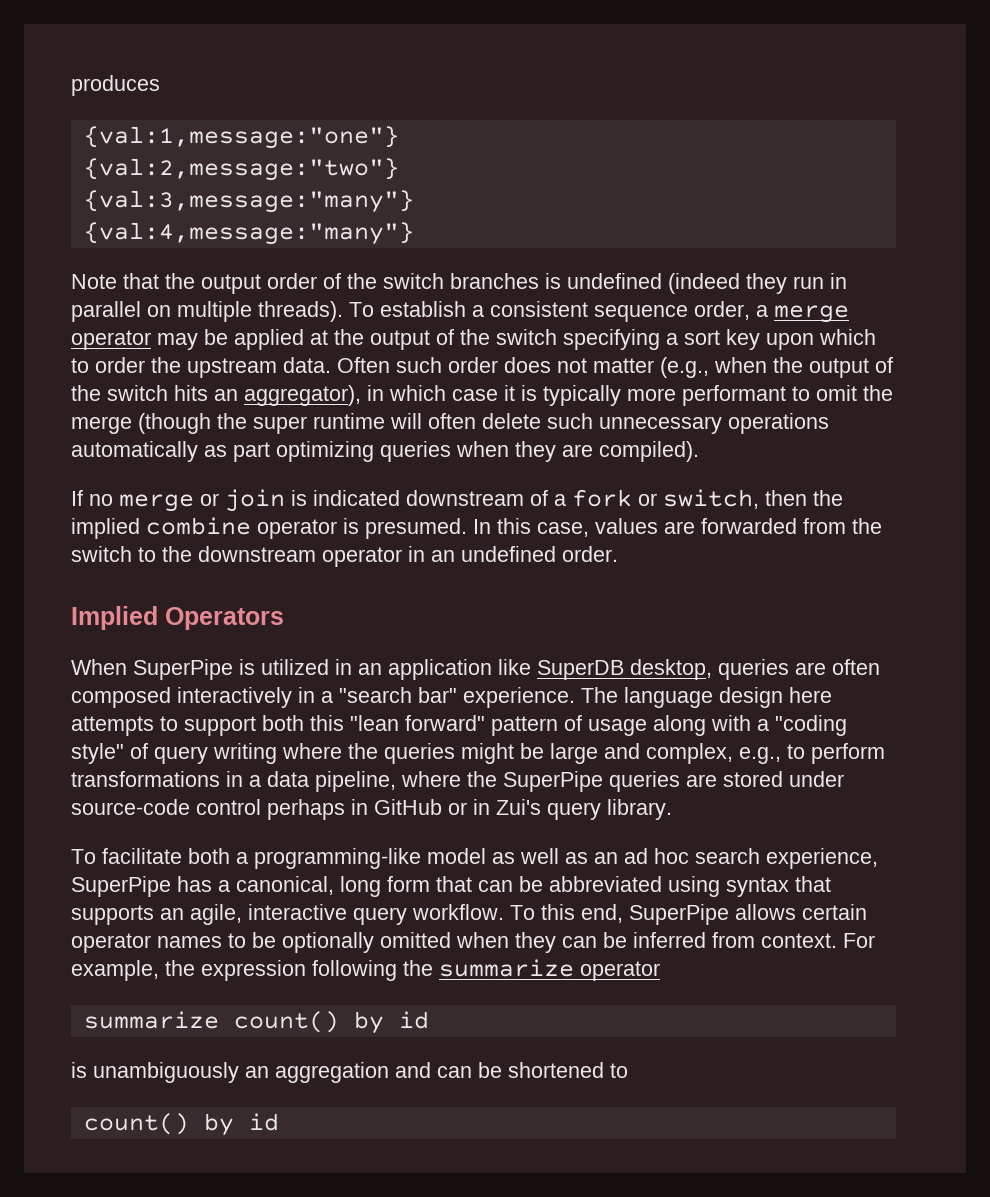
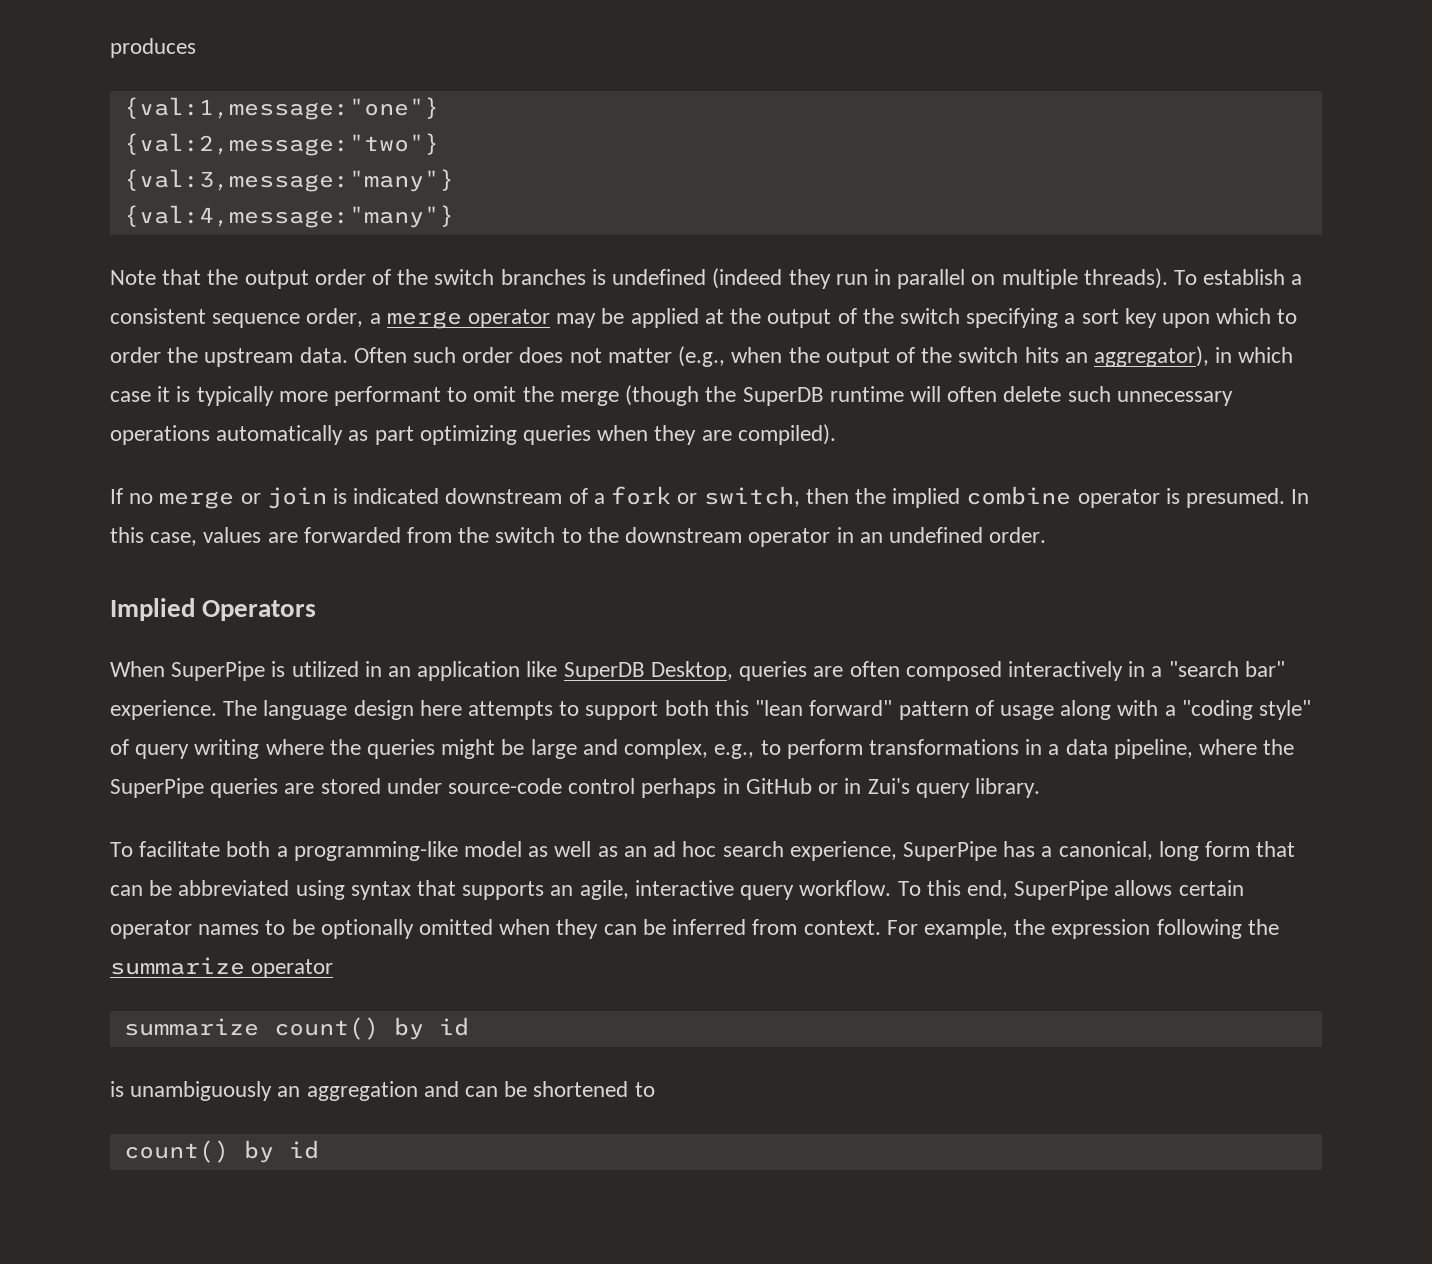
- Often such order does not matter (e.g., when the output of the switch hits an aggregator), in which case it is typically more performant to omit the merge (though the super runtime will often delete such unnecessary operations automatically as part optimizing queries when they are compiled).
+ Often such order does not matter (e.g., when the output of the switch hits an aggregator), in which case it is typically more performant to omit the merge (though the SuperDB runtime will often delete such unnecessary operations automatically as part optimizing queries when they are compiled).
- When SuperPipe is utilized in an application like SuperDB desktop, queries are often composed interactively in a "search bar" experience.
+ When SuperPipe is utilized in an application like SuperDB Desktop, queries are often composed interactively in a "search bar" experience.

